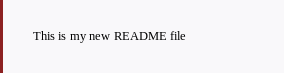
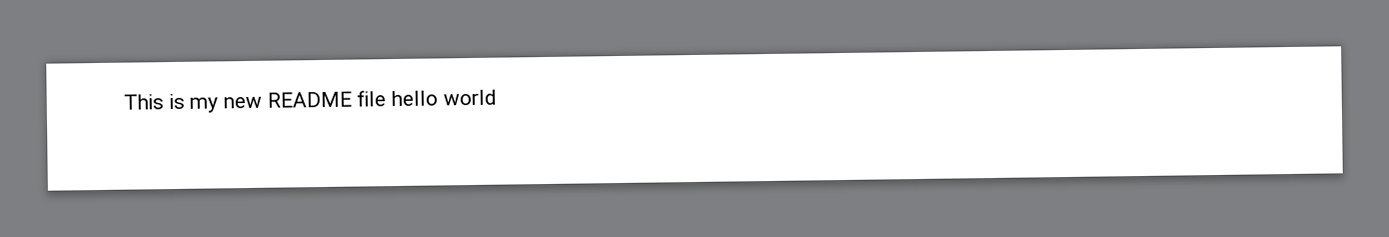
- This is my new README file
+ This is my new README file hello world

